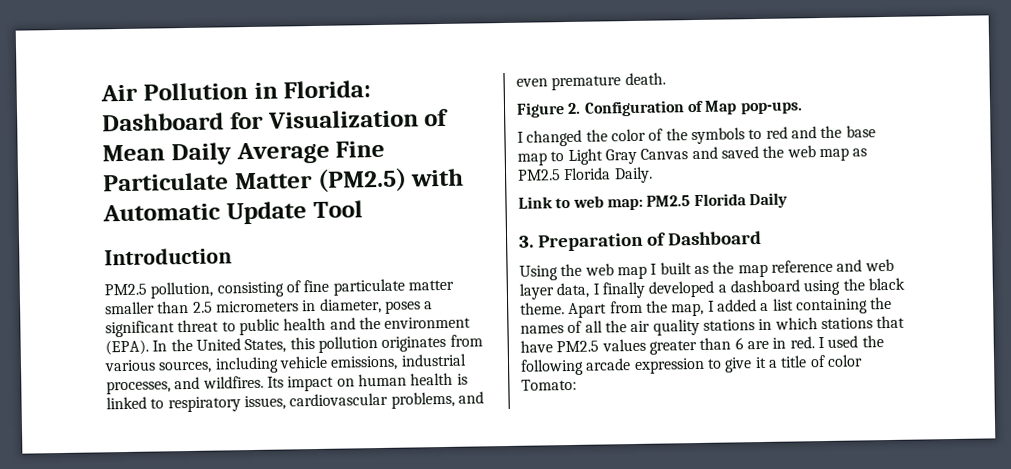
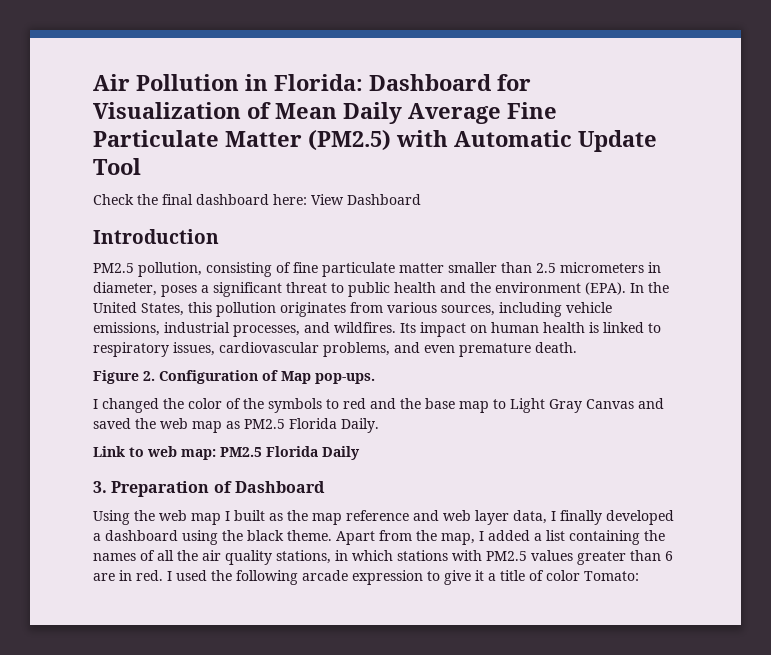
+ Check the final dashboard here: View Dashboard
- Apart from the map, I added a list containing the names of all the air quality stations in which stations that have PM2.5 values greater than 6 are in red.
+ Apart from the map, I added a list containing the names of all the air quality stations, in which stations with PM2.5 values greater than 6 are in red.

